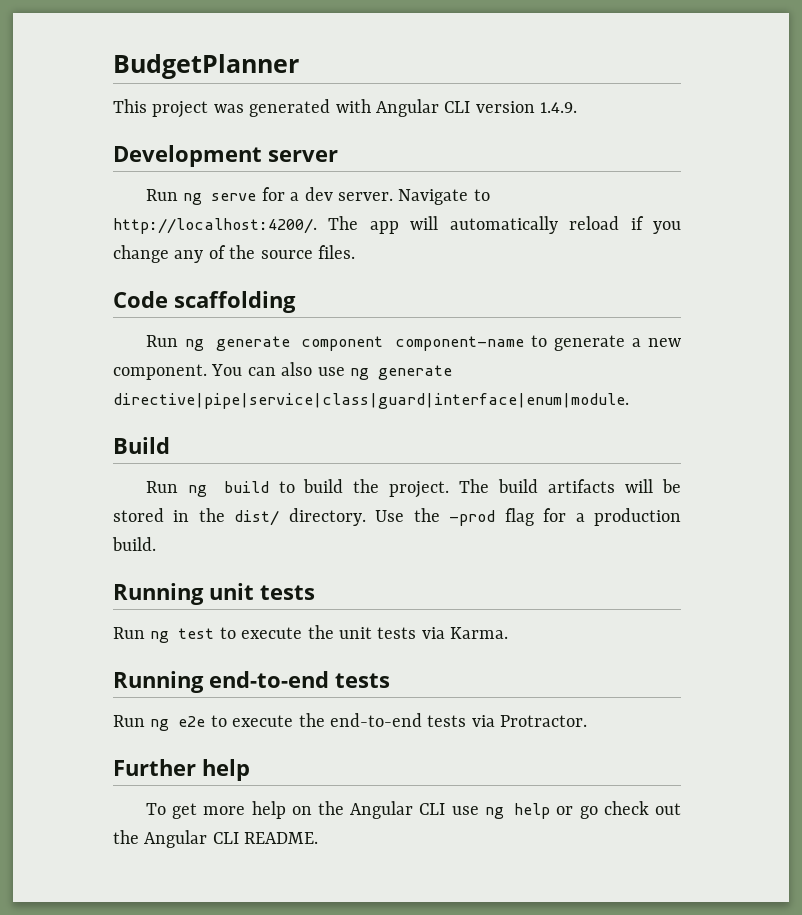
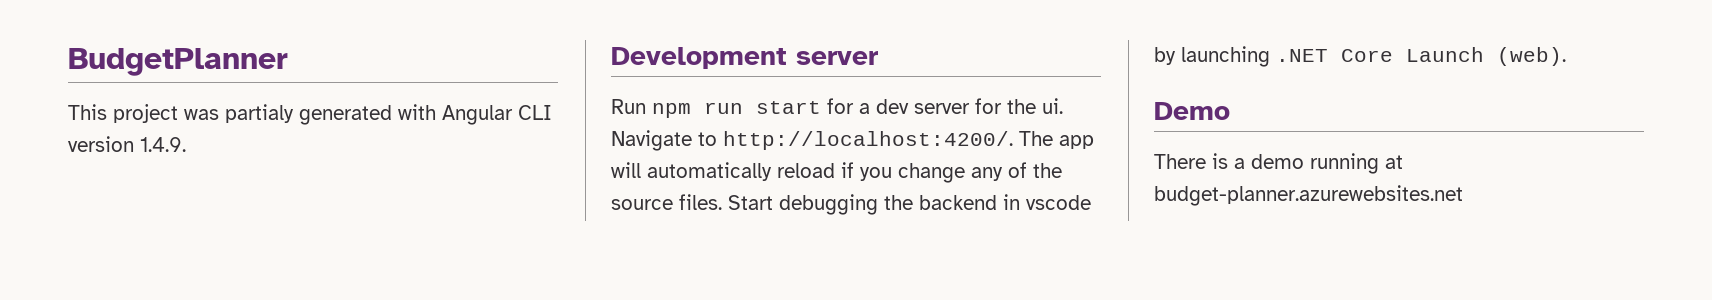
- This project was generated with Angular CLI version 1.4.9.
+ This project was partialy generated with Angular CLI version 1.4.9.
- Run ng serve for a dev server.
+ Run npm run start for a dev server for the ui.
- The app will automatically reload if you change any of the source files.
- Code scaffolding
- Run ng generate component component-name to generate a new component. You can also use ng generate directive|pipe|service|class|guard|interface|enum|module.
- Build
- Run ng build to build the project. The build artifacts will be stored in the dist/ directory. Use the -prod flag for a production build.
- Running unit tests
- Run ng test to execute the unit tests via Karma.
- Running end-to-end tests
- Run ng e2e to execute the end-to-end tests via Protractor.
- Further help
- To get more help on the Angular CLI use ng help or go check out the Angular CLI README.
+ The app will automatically reload if you change any of the source files. Start debugging the backend in vscode by launching .NET Core Launch (web).
+ Demo
+ There is a demo running at budget-planner.azurewebsites.net

